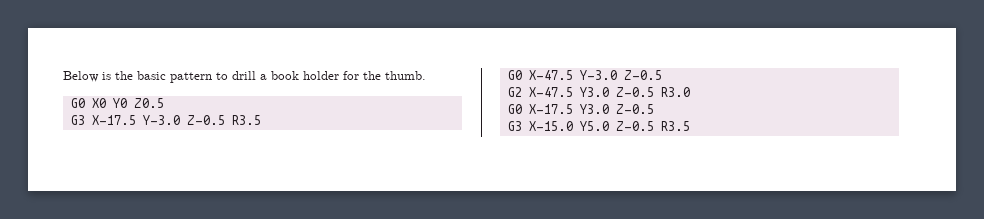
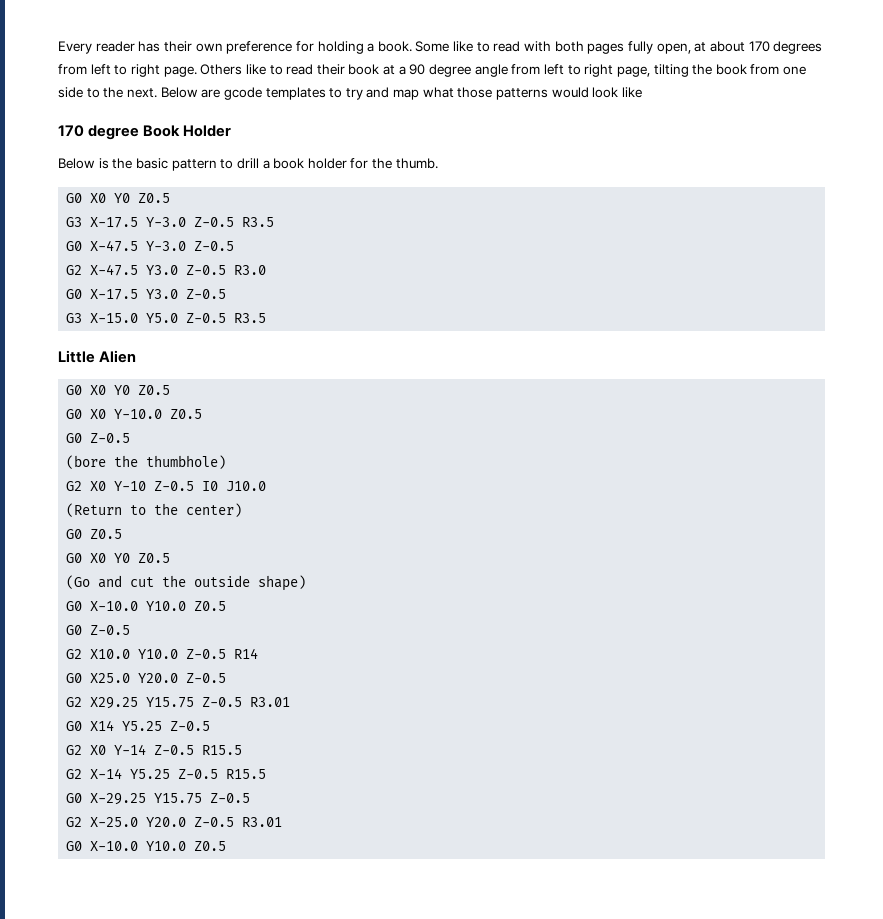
+ Every reader has their own preference for holding a book. Some like to read with both pages fully open, at about 170 degrees from left to right page. Others like to read their book at a 90 degree angle from left to right page, tilting the book from one side to the next. Below are gcode templates to try and map what those patterns would look like
+ 170 degree Book Holder
+ Little Alien
+ G0 X0 Y0 Z0.5
+ G0 X0 Y-10.0 Z0.5
+ G0 Z-0.5
+ (bore the thumbhole)
+ G2 X0 Y-10 Z-0.5 I0 J10.0
+ (Return to the center)
+ G0 Z0.5
+ G0 X0 Y0 Z0.5
+ (Go and cut the outside shape)
+ G0 X-10.0 Y10.0 Z0.5
+ G0 Z-0.5
+ G2 X10.0 Y10.0 Z-0.5 R14
+ G0 X25.0 Y20.0 Z-0.5
+ G2 X29.25 Y15.75 Z-0.5 R3.01
+ G0 X14 Y5.25 Z-0.5
+ G2 X0 Y-14 Z-0.5 R15.5
+ G2 X-14 Y5.25 Z-0.5 R15.5
+ G0 X-29.25 Y15.75 Z-0.5
+ G2 X-25.0 Y20.0 Z-0.5 R3.01
+ G0 X-10.0 Y10.0 Z0.5

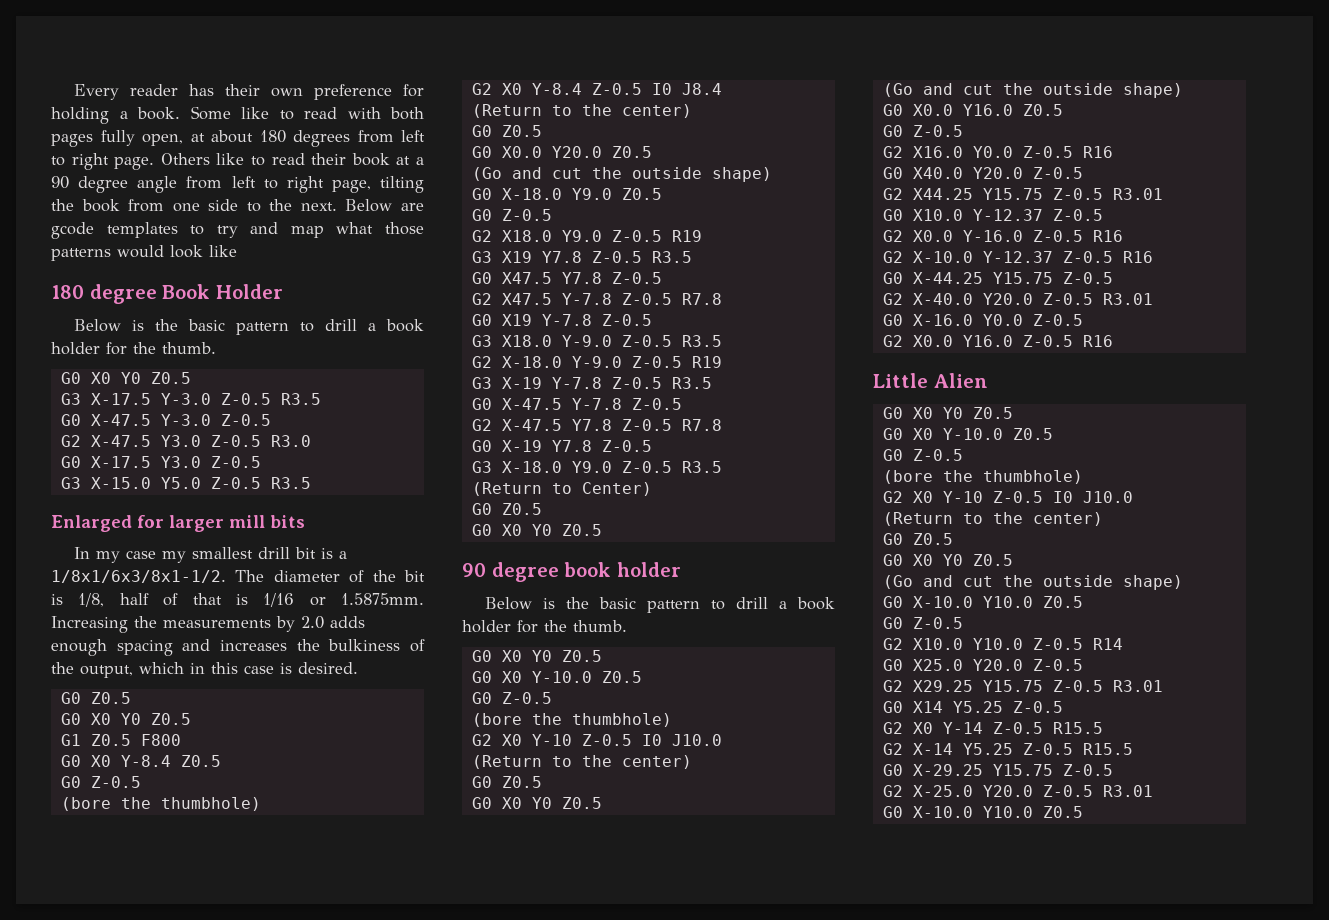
- Some like to read with both pages fully open, at about 170 degrees from left to right page.
+ Some like to read with both pages fully open, at about 180 degrees from left to right page.
- 170 degree Book Holder
+ 180 degree Book Holder
+ Enlarged for larger mill bits
+ In my case my smallest drill bit is a 1/8x1/6x3/8x1-1/2. The diameter of the bit is 1/8, half of that is 1/16 or 1.5875mm. Increasing the measurements by 2.0 adds enough spacing and increases the bulkiness of the output, which in this case is desired.
+ G0 Z0.5
+ G0 X0 Y0 Z0.5
+ G1 Z0.5 F800
+ G0 X0 Y-8.4 Z0.5
+ G0 Z-0.5
+ (bore the thumbhole)
+ G2 X0 Y-8.4 Z-0.5 I0 J8.4
+ (Return to the center)
+ G0 Z0.5
+ G0 X0.0 Y20.0 Z0.5
+ (Go and cut the outside shape)
+ G0 X-18.0 Y9.0 Z0.5
+ G0 Z-0.5
+ G2 X18.0 Y9.0 Z-0.5 R19
+ G3 X19 Y7.8 Z-0.5 R3.5
+ G0 X47.5 Y7.8 Z-0.5
+ G2 X47.5 Y-7.8 Z-0.5 R7.8
+ G0 X19 Y-7.8 Z-0.5
+ G3 X18.0 Y-9.0 Z-0.5 R3.5
+ G2 X-18.0 Y-9.0 Z-0.5 R19
+ G3 X-19 Y-7.8 Z-0.5 R3.5
+ G0 X-47.5 Y-7.8 Z-0.5
+ G2 X-47.5 Y7.8 Z-0.5 R7.8
+ G0 X-19 Y7.8 Z-0.5
+ G3 X-18.0 Y9.0 Z-0.5 R3.5
+ (Return to Center)
+ G0 Z0.5
+ G0 X0 Y0 Z0.5
+ 90 degree book holder
+ Below is the basic pattern to drill a book holder for the thumb.
+ G0 X0 Y0 Z0.5
+ G0 X0 Y-10.0 Z0.5
+ G0 Z-0.5
+ (bore the thumbhole)
+ G2 X0 Y-10 Z-0.5 I0 J10.0
+ (Return to the center)
+ G0 Z0.5
+ G0 X0 Y0 Z0.5
+ (Go and cut the outside shape)
+ G0 X0.0 Y16.0 Z0.5
+ G0 Z-0.5
+ G2 X16.0 Y0.0 Z-0.5 R16
+ G0 X40.0 Y20.0 Z-0.5
+ G2 X44.25 Y15.75 Z-0.5 R3.01
+ G0 X10.0 Y-12.37 Z-0.5
+ G2 X0.0 Y-16.0 Z-0.5 R16
+ G2 X-10.0 Y-12.37 Z-0.5 R16
+ G0 X-44.25 Y15.75 Z-0.5
+ G2 X-40.0 Y20.0 Z-0.5 R3.01
+ G0 X-16.0 Y0.0 Z-0.5
+ G2 X0.0 Y16.0 Z-0.5 R16

